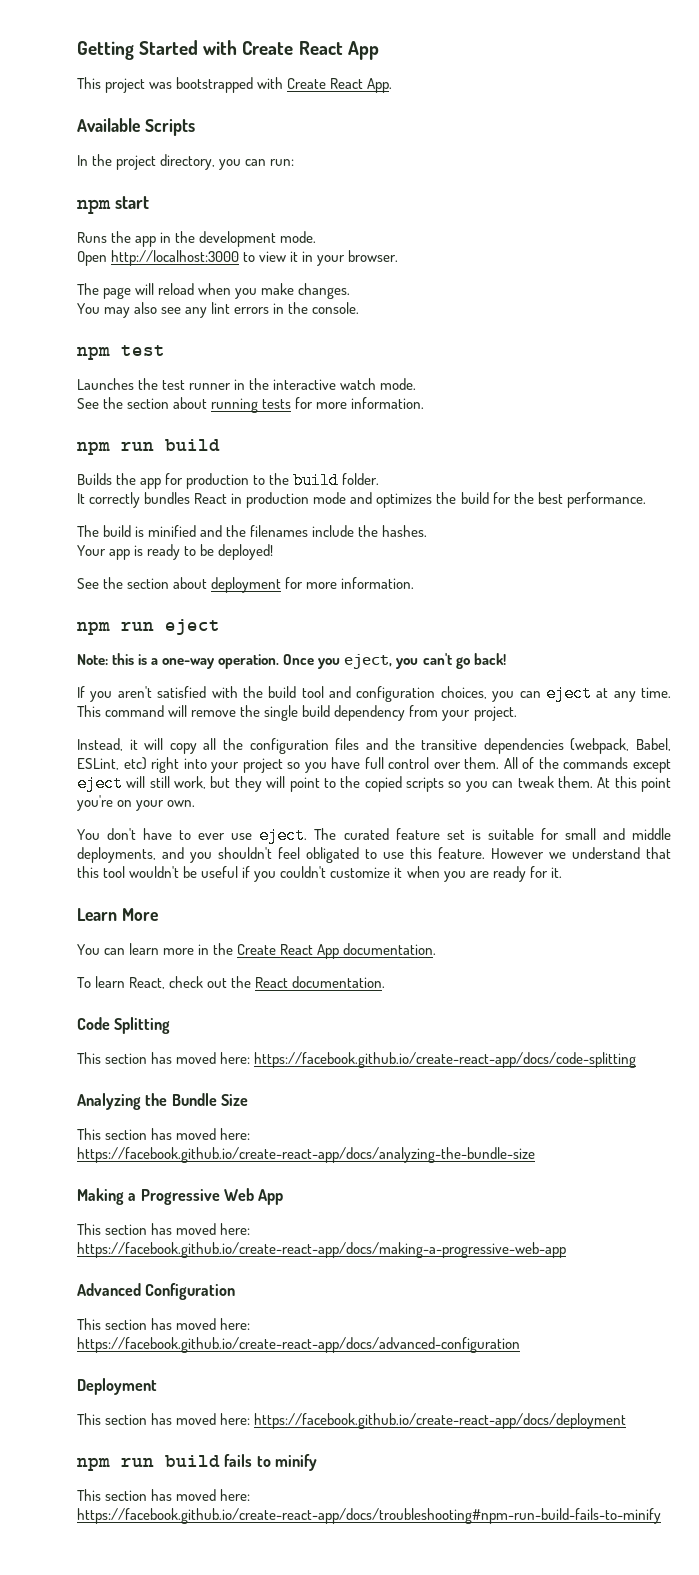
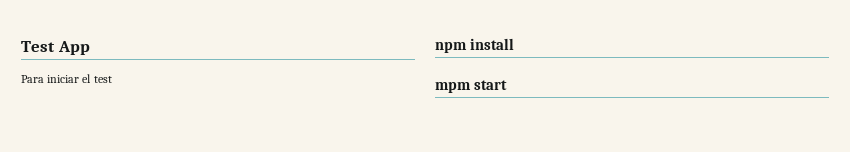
- Getting Started with Create React App
- This project was bootstrapped with Create React App.
- Available Scripts
- In the project directory, you can run:
- npm start
+ Test App
+ Para iniciar el test
+ npm install
+ mpm start
- Runs the app in the development mode.
- Open http://localhost:3000 to view it in your browser.
- The page will reload when you make changes.
- You may also see any lint errors in the console.
- npm test
- Launches the test runner in the interactive watch mode.
- See the section about running tests for more information.
- npm run build
- Builds the app for production to the build folder.
- It correctly bundles React in production mode and optimizes the build for the best performance.
- The build is minified and the filenames include the hashes.
- Your app is ready to be deployed!
- See the section about deployment for more information.
- npm run eject
- Note: this is a one-way operation. Once you eject, you can't go back!
- If you aren't satisfied with the build tool and configuration choices, you can eject at any time. This command will remove the single build dependency from your project.
- Instead, it will copy all the configuration files and the transitive dependencies (webpack, Babel, ESLint, etc) right into your project so you have full control over them. All of the commands except eject will still work, but they will point to the copied scripts so you can tweak them. At this point you're on your own.
- You don't have to ever use eject. The curated feature set is suitable for small and middle deployments, and you shouldn't feel obligated to use this feature. However we understand that this tool wouldn't be useful if you couldn't customize it when you are ready for it.
- Learn More
- You can learn more in the Create React App documentation.
- To learn React, check out the React documentation.
- Code Splitting
- This section has moved here: https://facebook.github.io/create-react-app/docs/code-splitting
- Analyzing the Bundle Size
- This section has moved here: https://facebook.github.io/create-react-app/docs/analyzing-the-bundle-size
- Making a Progressive Web App
- This section has moved here: https://facebook.github.io/create-react-app/docs/making-a-progressive-web-app
- Advanced Configuration
- This section has moved here: https://facebook.github.io/create-react-app/docs/advanced-configuration
- Deployment
- This section has moved here: https://facebook.github.io/create-react-app/docs/deployment
- npm run build fails to minify
- This section has moved here: https://facebook.github.io/create-react-app/docs/troubleshooting#npm-run-build-fails-to-minify

